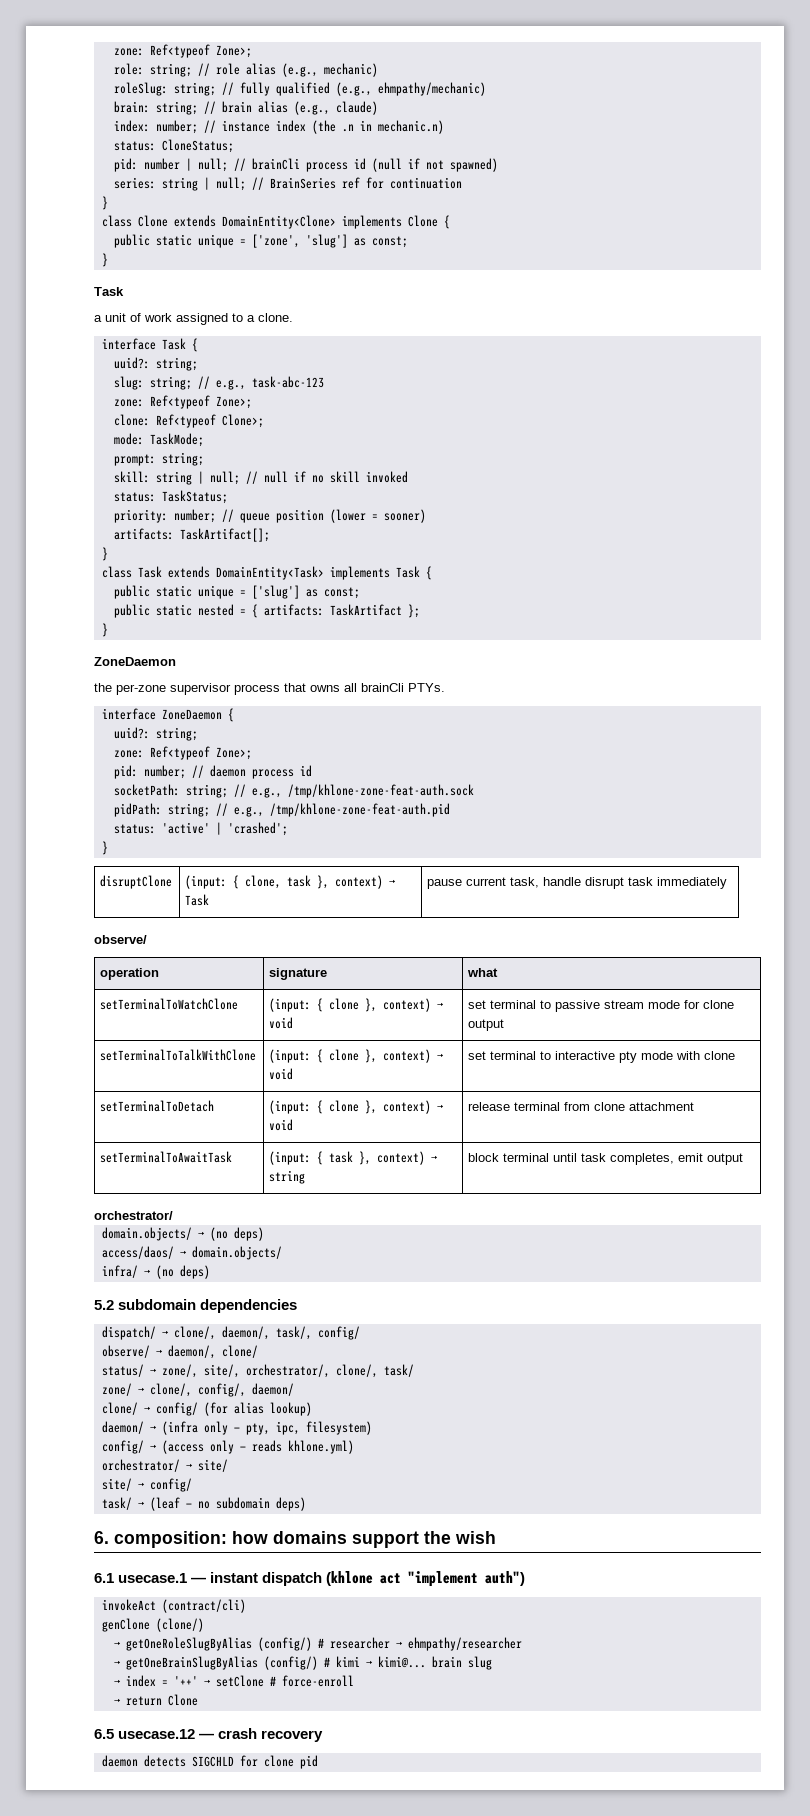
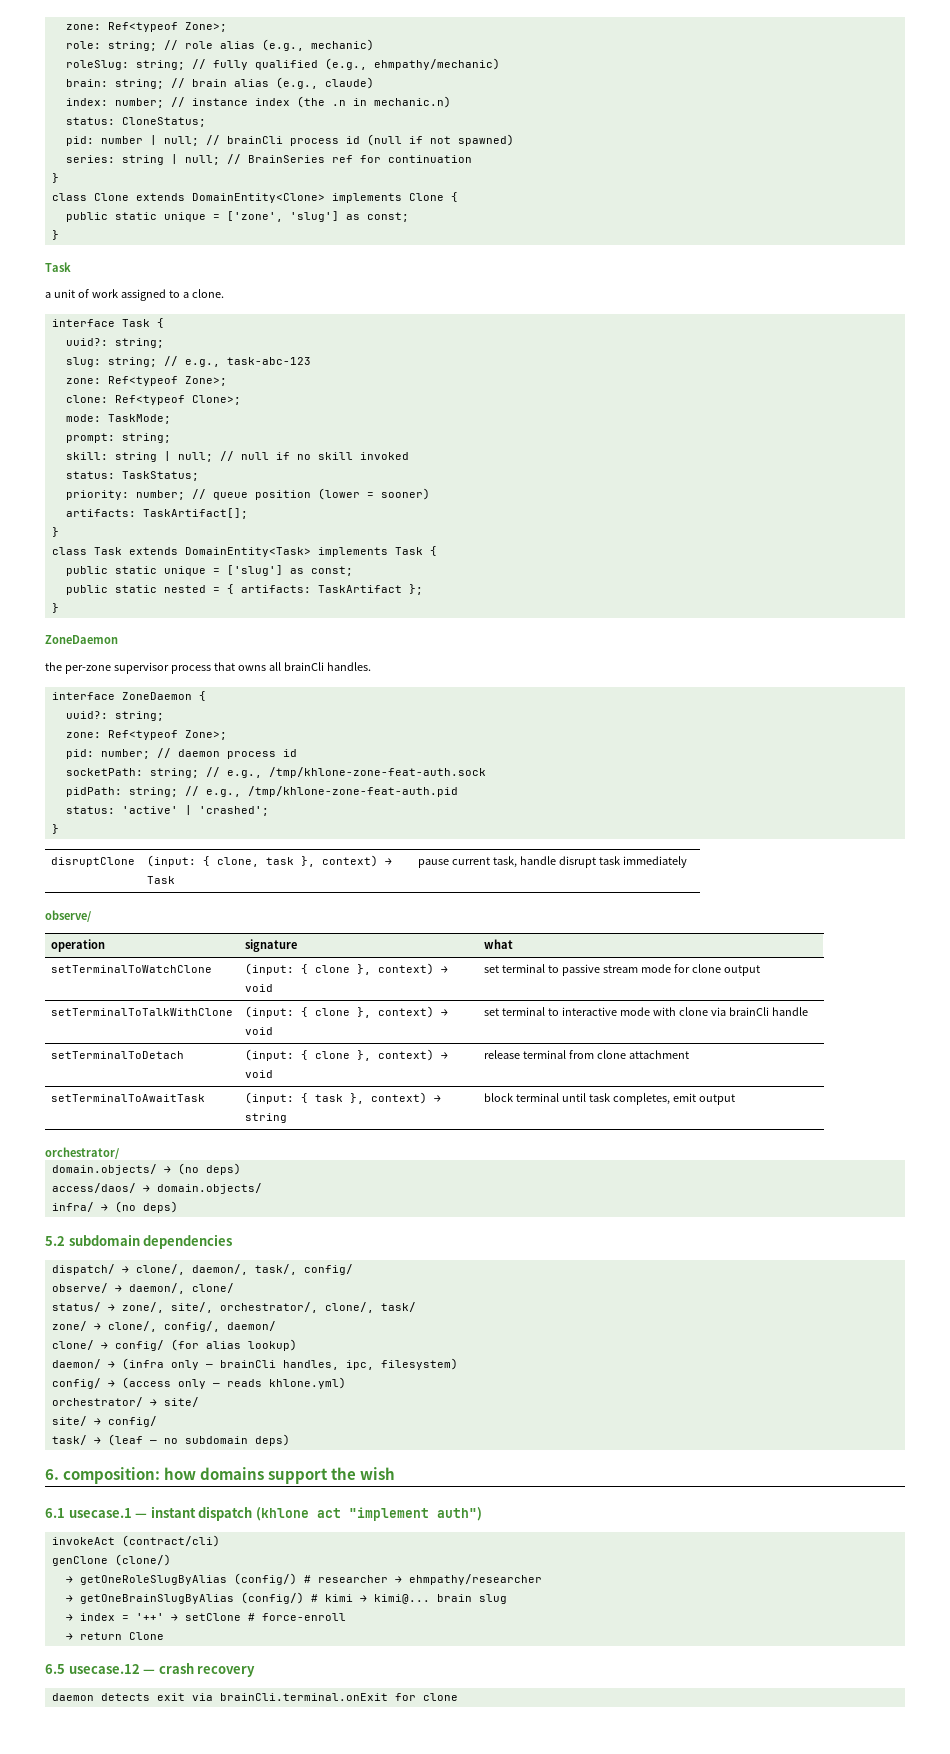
- the per-zone supervisor process that owns all brainCli PTYs.
+ the per-zone supervisor process that owns all brainCli handles.
- setTerminalToTalkWithClone | (input: { clone }, context) → void | set terminal to interactive pty mode with clone
+ setTerminalToTalkWithClone | (input: { clone }, context) → void | set terminal to interactive mode with clone via brainCli handle
- daemon/ → (infra only — pty, ipc, filesystem)
+ daemon/ → (infra only — brainCli handles, ipc, filesystem)
- daemon detects SIGCHLD for clone pid
+ daemon detects exit via brainCli.terminal.onExit for clone

